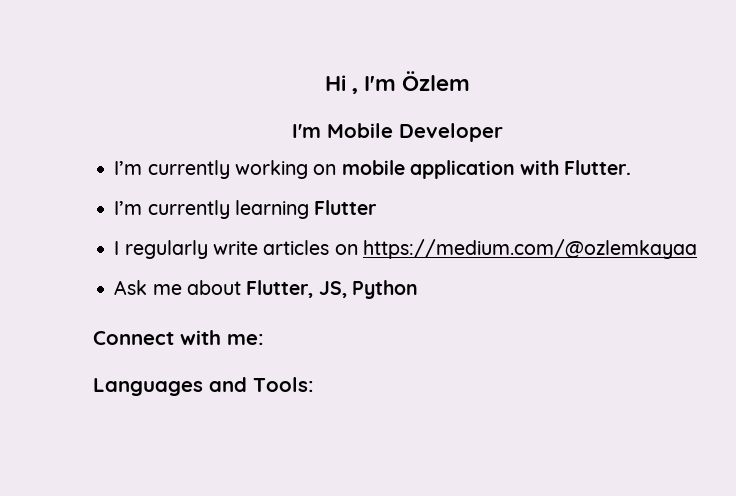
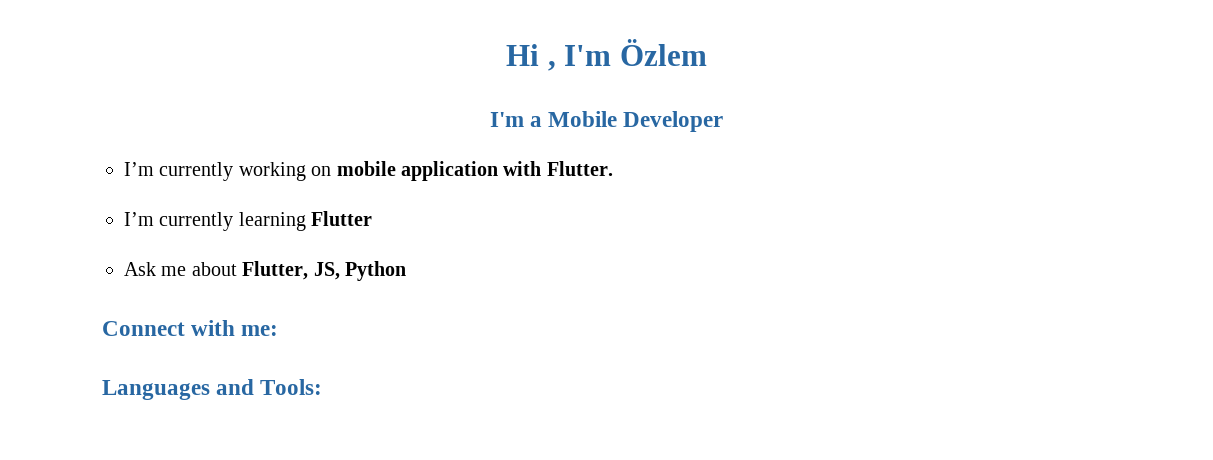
- I'm Mobile Developer
+ I'm a Mobile Developer
- I regularly write articles on https://medium.com/@ozlemkayaa

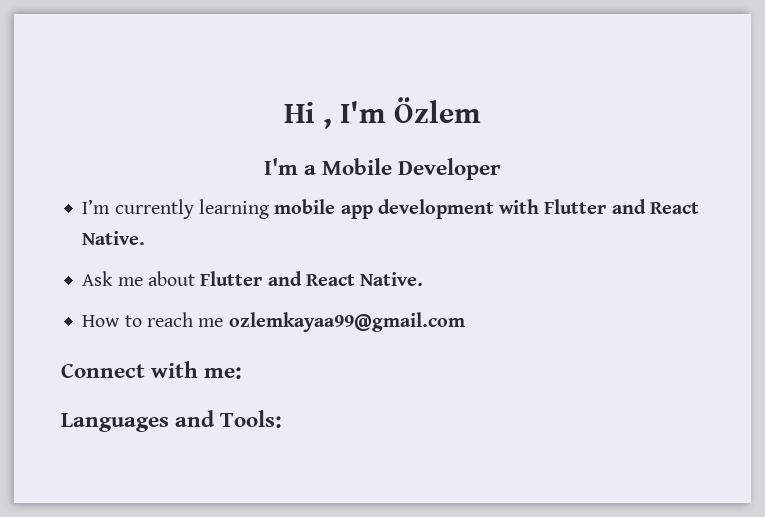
- I’m currently working on mobile application with Flutter.
- I’m currently learning Flutter
- Ask me about Flutter, JS, Python
+ I’m currently learning mobile app development with Flutter and React Native.
+ Ask me about Flutter and React Native.
+ How to reach me ozlemkayaa99@gmail.com

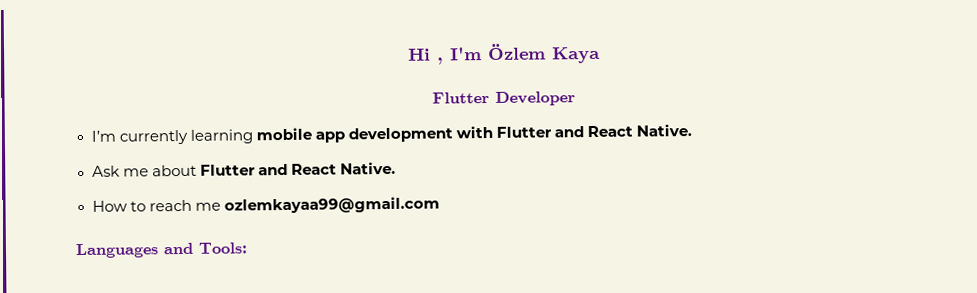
- Hi , I'm Özlem
- I'm a Mobile Developer
+ Hi , I'm Özlem Kaya
+ Flutter Developer
- Connect with me:

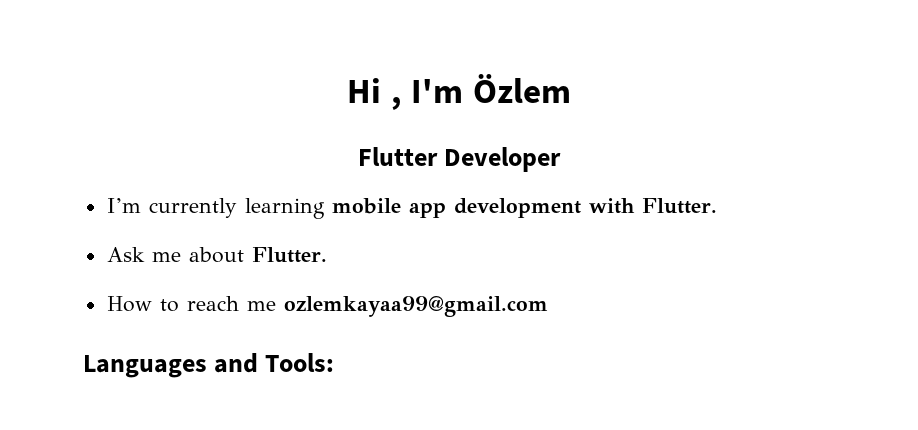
- Hi , I'm Özlem Kaya
+ Hi , I'm Özlem
- I’m currently learning mobile app development with Flutter and React Native.
+ I’m currently learning mobile app development with Flutter.
- Ask me about Flutter and React Native.
+ Ask me about Flutter.

